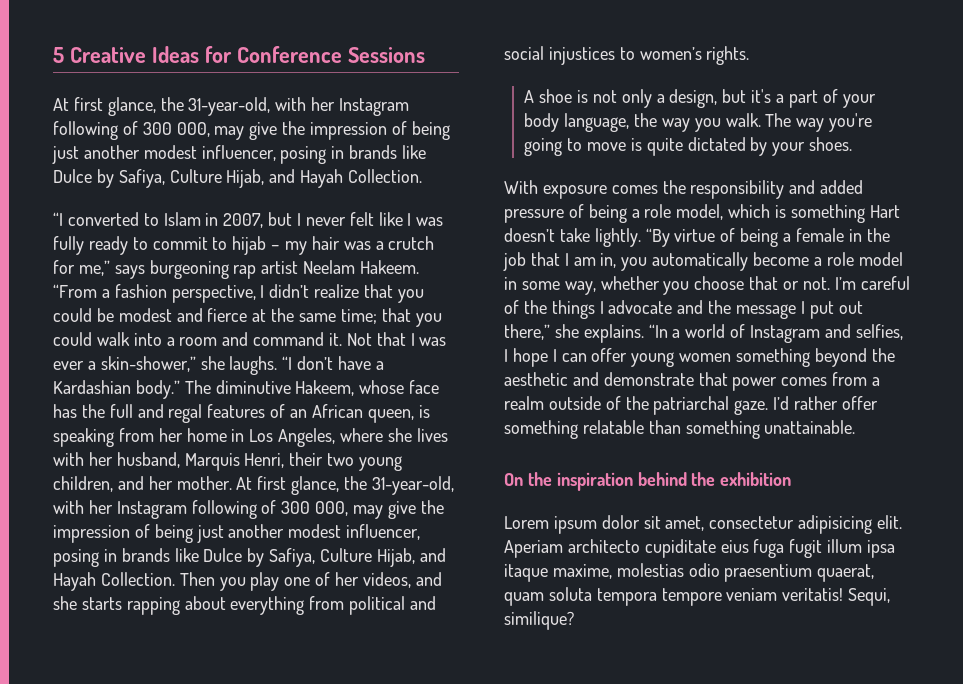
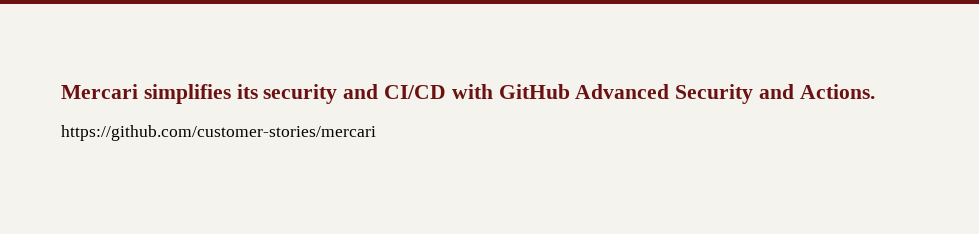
- 5 Creative Ideas for Conference Sessions
- At first glance, the 31-year-old, with her Instagram following of 300 000, may give the impression of being just another modest influencer, posing in brands like Dulce by Safiya, Culture Hijab, and Hayah Collection.
- “I converted to Islam in 2007, but I never felt like I was fully ready to commit to hijab – my hair was a crutch for me,” says burgeoning rap artist Neelam Hakeem. “From a fashion perspective, I didn’t realize that you could be modest and fierce at the same time; that you could walk into a room and command it. Not that I was ever a skin-shower,” she laughs. “I don’t have a Kardashian body.” The diminutive Hakeem, whose face has the full and regal features of an African queen, is speaking from her home in Los Angeles, where she lives with her husband, Marquis Henri, their two young children, and her mother. At first glance, the 31-year-old, with her Instagram following of 300 000, may give the impression of being just another modest influencer, posing in brands like Dulce by Safiya, Culture Hijab, and Hayah Collection. Then you play one of her videos, and she starts rapping about everything from political and social injustices to women’s rights.
- A shoe is not only a design, but it's a part of your body language, the way you walk. The way you're going to move is quite dictated by your shoes.
- With exposure comes the responsibility and added pressure of being a role model, which is something Hart doesn’t take lightly. “By virtue of being a female in the job that I am in, you automatically become a role model in some way, whether you choose that or not. I’m careful of the things I advocate and the message I put out there,” she explains. “In a world of Instagram and selfies, I hope I can offer young women something beyond the aesthetic and demonstrate that power comes from a realm outside of the patriarchal gaze. I’d rather offer something relatable than something unattainable.
- On the inspiration behind the exhibition
- Lorem ipsum dolor sit amet, consectetur adipisicing elit. Aperiam architecto cupiditate eius fuga fugit illum ipsa itaque maxime, molestias odio praesentium quaerat, quam soluta tempora tempore veniam veritatis! Sequi, similique?
+ Mercari simplifies its security and CI/CD with GitHub Advanced Security and Actions.
+ https://github.com/customer-stories/mercari

